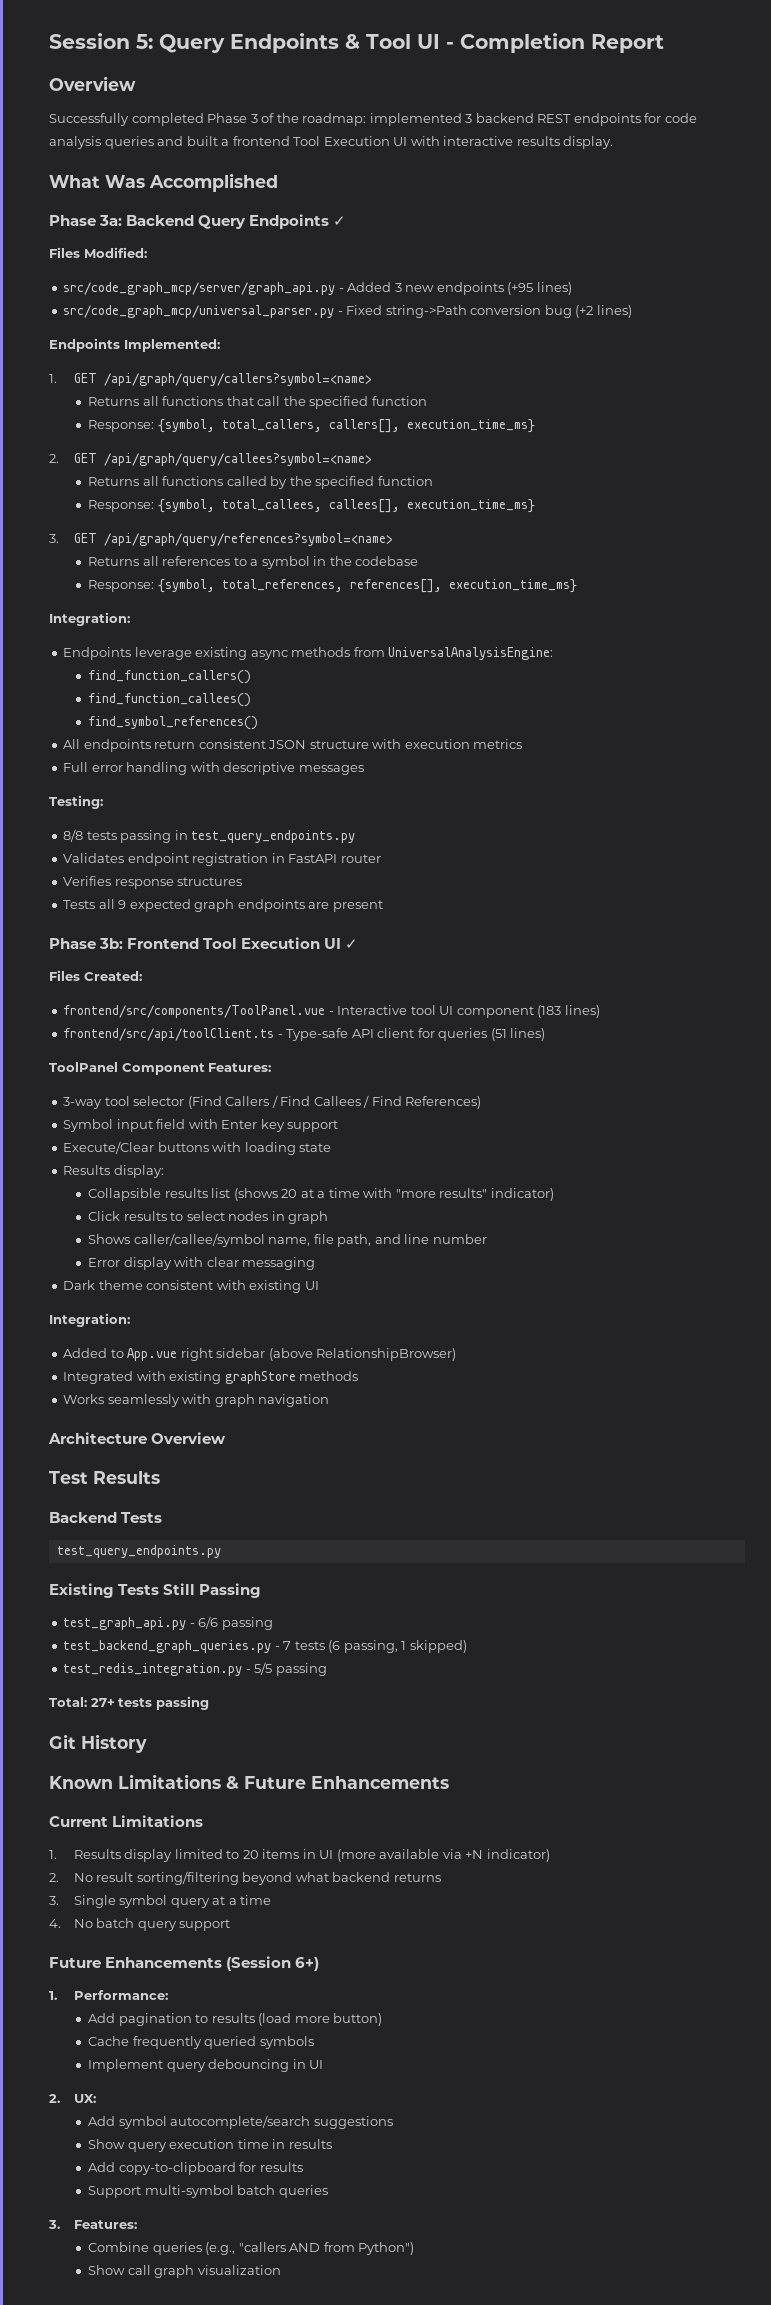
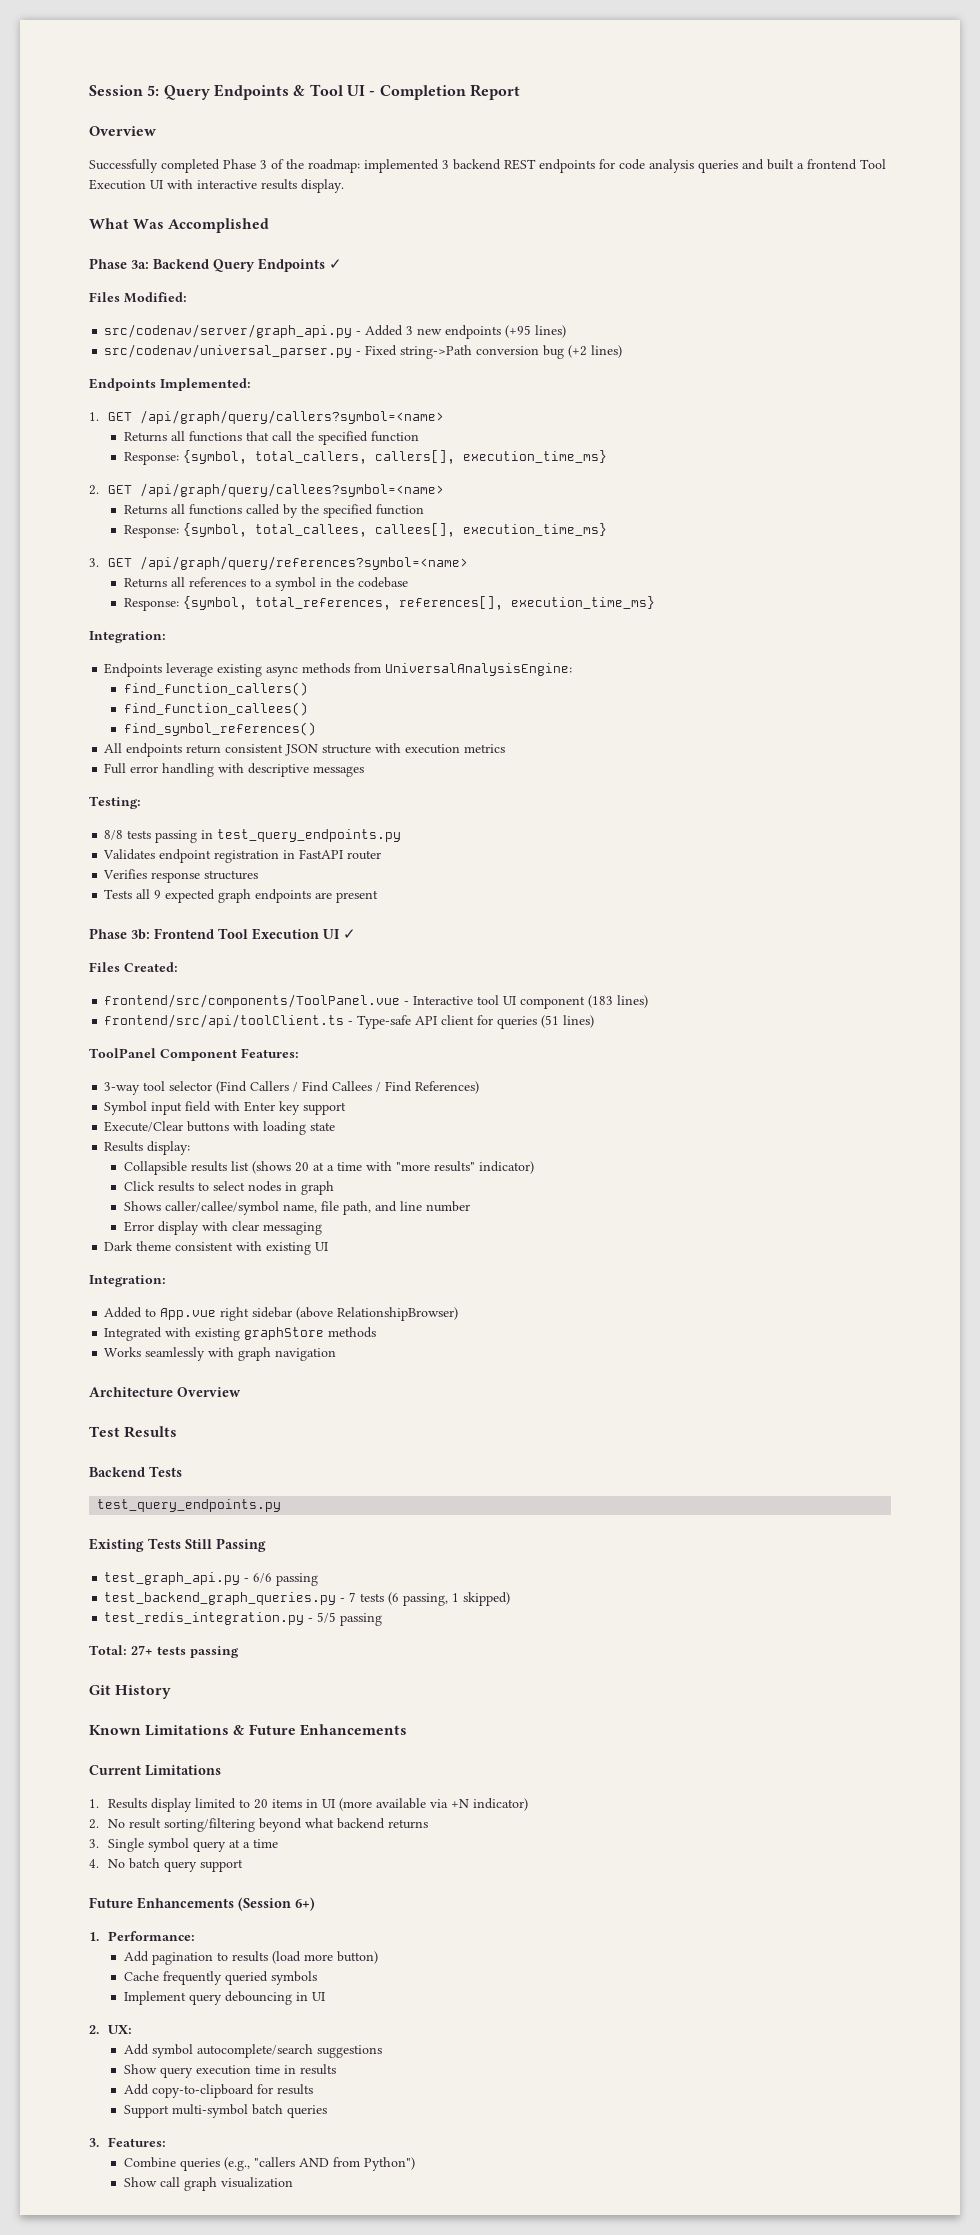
- src/code_graph_mcp/server/graph_api.py - Added 3 new endpoints (+95 lines)
+ src/codenav/server/graph_api.py - Added 3 new endpoints (+95 lines)
- src/code_graph_mcp/universal_parser.py - Fixed string->Path conversion bug (+2 lines)
+ src/codenav/universal_parser.py - Fixed string->Path conversion bug (+2 lines)

